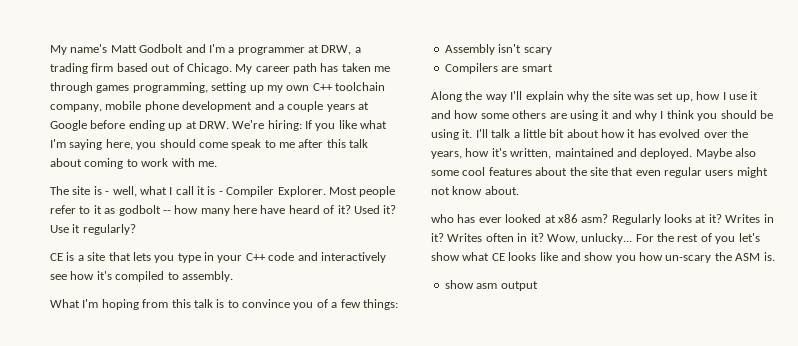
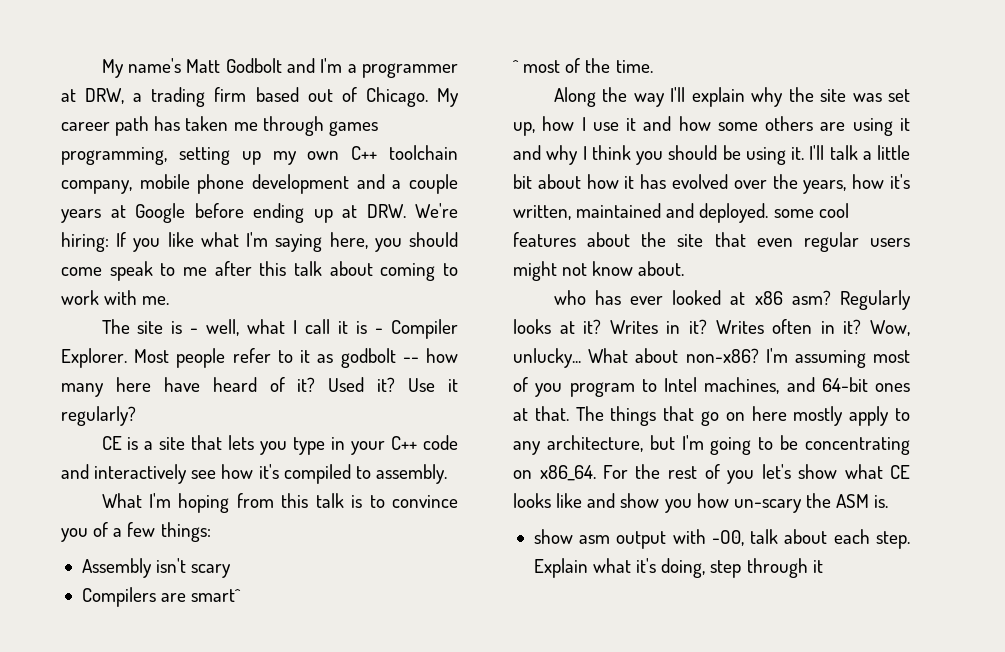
- Compilers are smart
+ Compilers are smart^
+ ^ most of the time.
- I'll talk a little bit about how it has evolved over the years, how it's written, maintained and deployed. Maybe also some cool features about the site that even regular users might not know about.
+ I'll talk a little bit about how it has evolved over the years, how it's written, maintained and deployed. some cool features about the site that even regular users might not know about.
+ What about non-x86? I'm assuming most of you program to Intel machines, and 64-bit ones at that. The things that go on here mostly apply to any architecture, but I'm going to be concentrating on x86_64.
- show asm output
+ show asm output with -O0, talk about each step. Explain what it's doing, step through it

